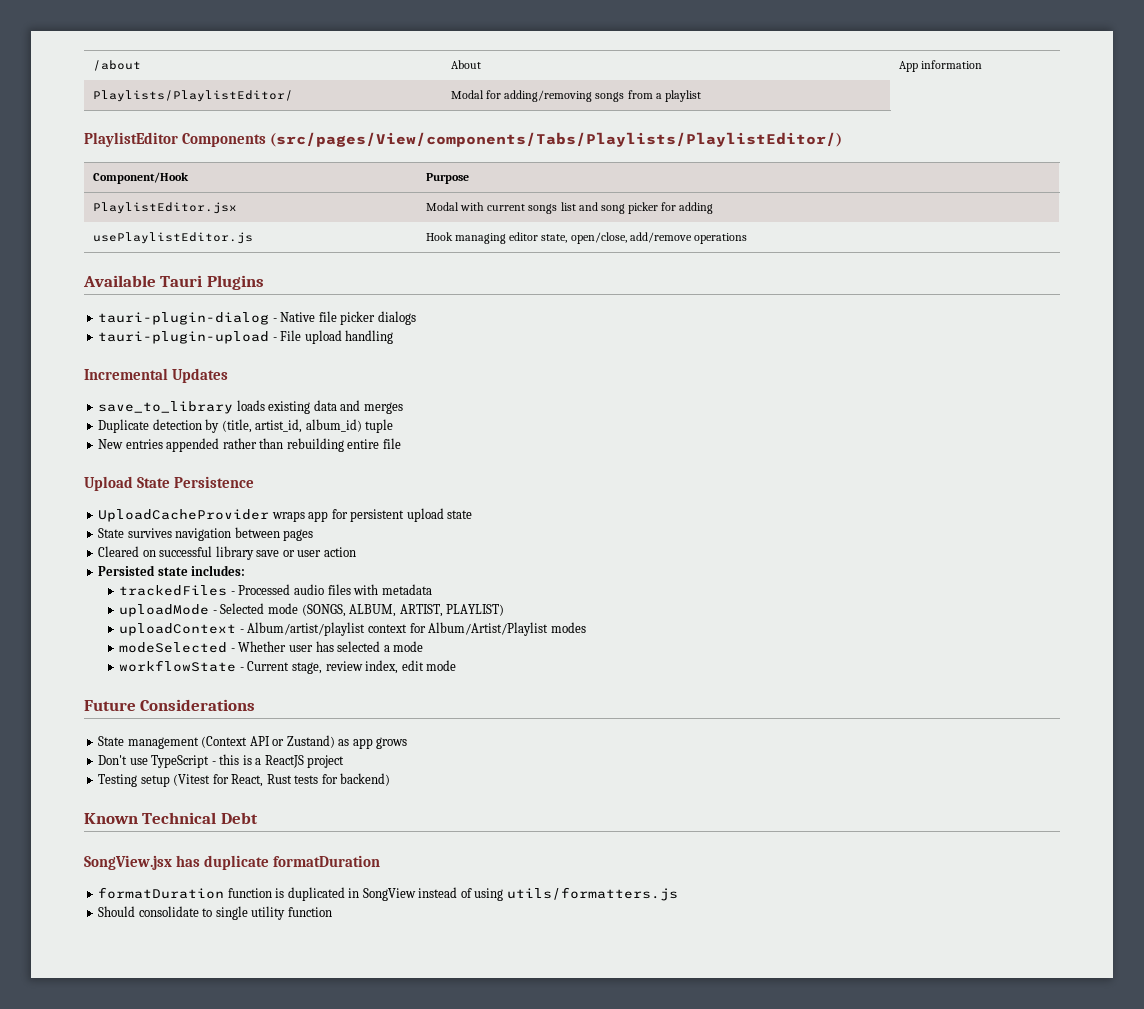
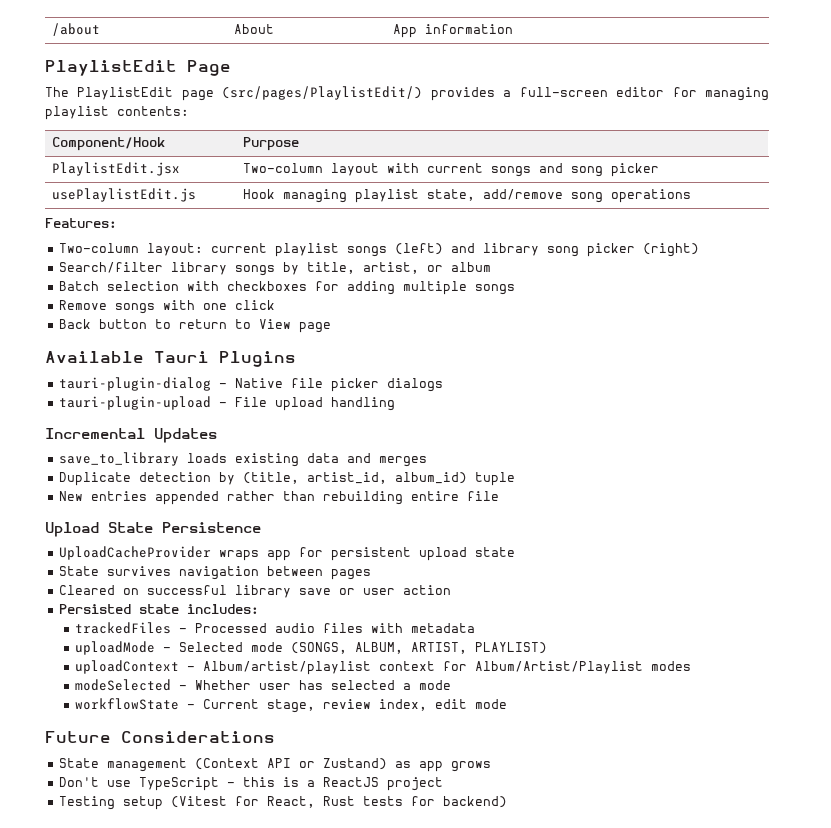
- Playlists/PlaylistEditor/ | Modal for adding/removing songs from a playlist
- PlaylistEditor Components (src/pages/View/components/Tabs/Playlists/PlaylistEditor/)
+ PlaylistEdit Page
+ The PlaylistEdit page (src/pages/PlaylistEdit/) provides a full-screen editor for managing playlist contents:
- PlaylistEditor.jsx | Modal with current songs list and song picker for adding
- usePlaylistEditor.js | Hook managing editor state, open/close, add/remove operations
+ PlaylistEdit.jsx | Two-column layout with current songs and song picker
+ usePlaylistEdit.js | Hook managing playlist state, add/remove song operations
+ Features:
+ Two-column layout: current playlist songs (left) and library song picker (right)
+ Search/filter library songs by title, artist, or album
+ Batch selection with checkboxes for adding multiple songs
+ Remove songs with one click
+ Back button to return to View page
- Known Technical Debt
- SongView.jsx has duplicate formatDuration
- formatDuration function is duplicated in SongView instead of using utils/formatters.js
- Should consolidate to single utility function

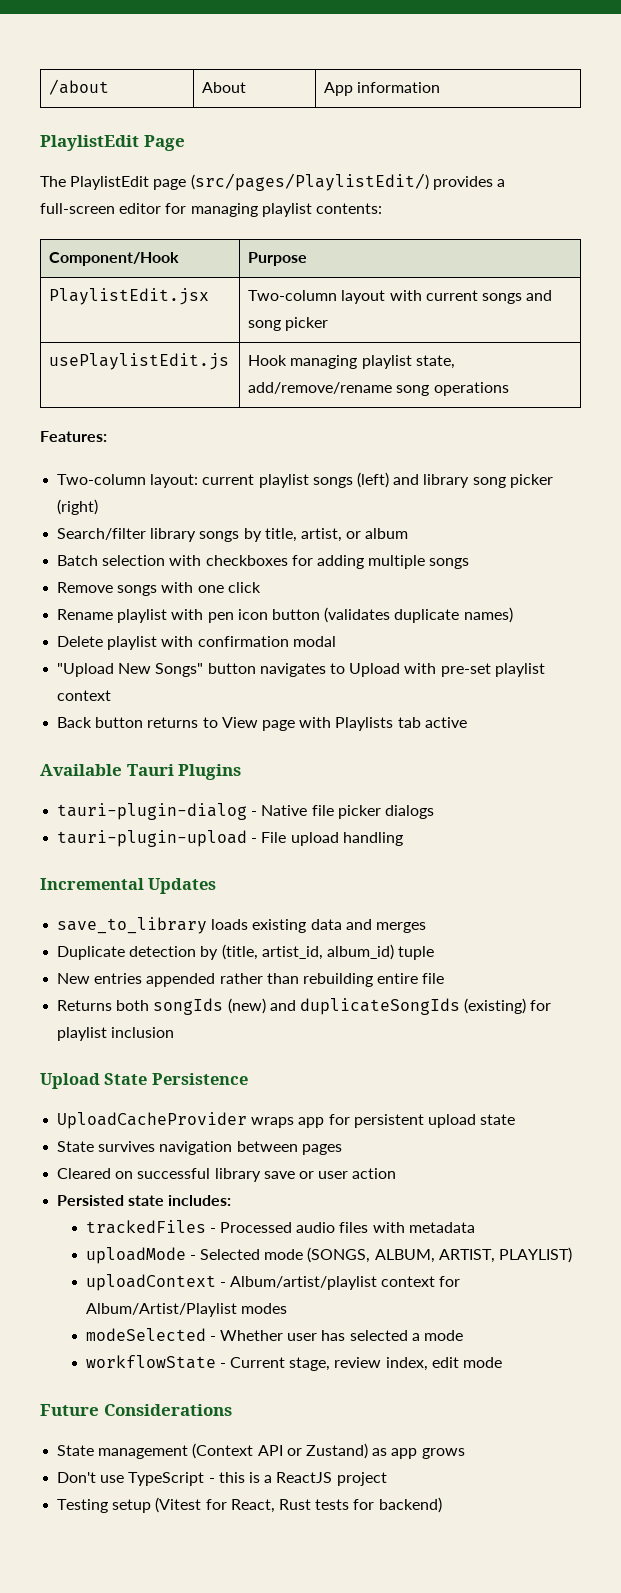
- usePlaylistEdit.js | Hook managing playlist state, add/remove song operations
+ usePlaylistEdit.js | Hook managing playlist state, add/remove/rename song operations
+ Rename playlist with pen icon button (validates duplicate names)
+ Delete playlist with confirmation modal
+ "Upload New Songs" button navigates to Upload with pre-set playlist context
- Back button to return to View page
+ Back button returns to View page with Playlists tab active
+ Returns both songIds (new) and duplicateSongIds (existing) for playlist inclusion

